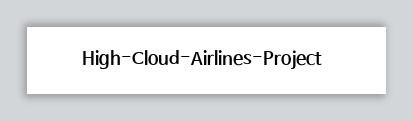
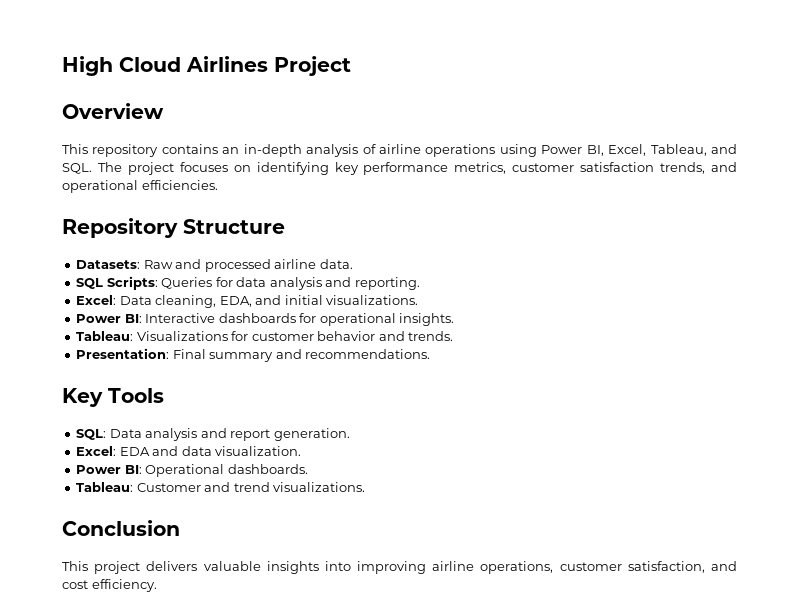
- High-Cloud-Airlines-Project
+ High Cloud Airlines Project
+ Overview
+ This repository contains an in-depth analysis of airline operations using Power BI, Excel, Tableau, and SQL. The project focuses on identifying key performance metrics, customer satisfaction trends, and operational efficiencies.
+ Repository Structure
+ Datasets: Raw and processed airline data.
+ SQL Scripts: Queries for data analysis and reporting.
+ Excel: Data cleaning, EDA, and initial visualizations.
+ Power BI: Interactive dashboards for operational insights.
+ Tableau: Visualizations for customer behavior and trends.
+ Presentation: Final summary and recommendations.
+ Key Tools
+ SQL: Data analysis and report generation.
+ Excel: EDA and data visualization.
+ Power BI: Operational dashboards.
+ Tableau: Customer and trend visualizations.
+ Conclusion
+ This project delivers valuable insights into improving airline operations, customer satisfaction, and cost efficiency.

